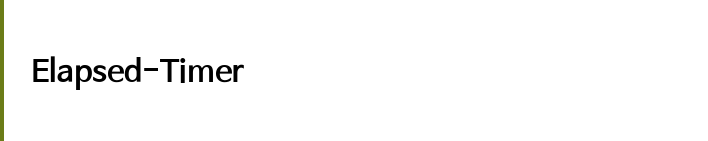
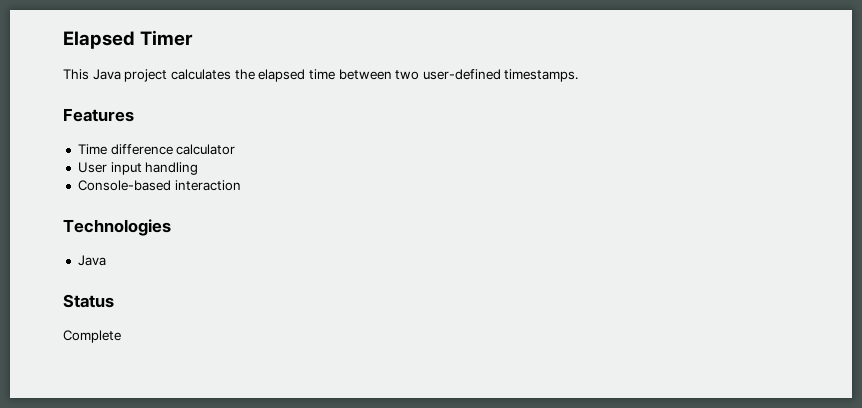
- Elapsed-Timer
+ Elapsed Timer
+ This Java project calculates the elapsed time between two user-defined timestamps.
+ Features
+ Time difference calculator
+ User input handling
+ Console-based interaction
+ Technologies
+ Java
+ Status
+ Complete

